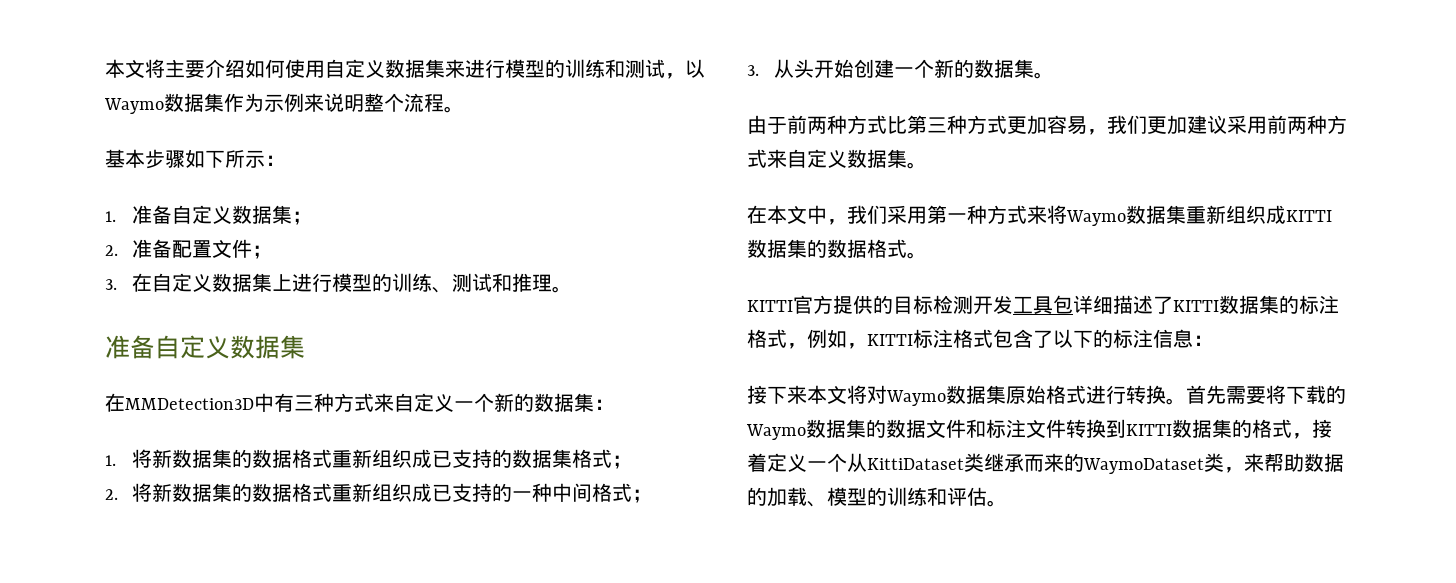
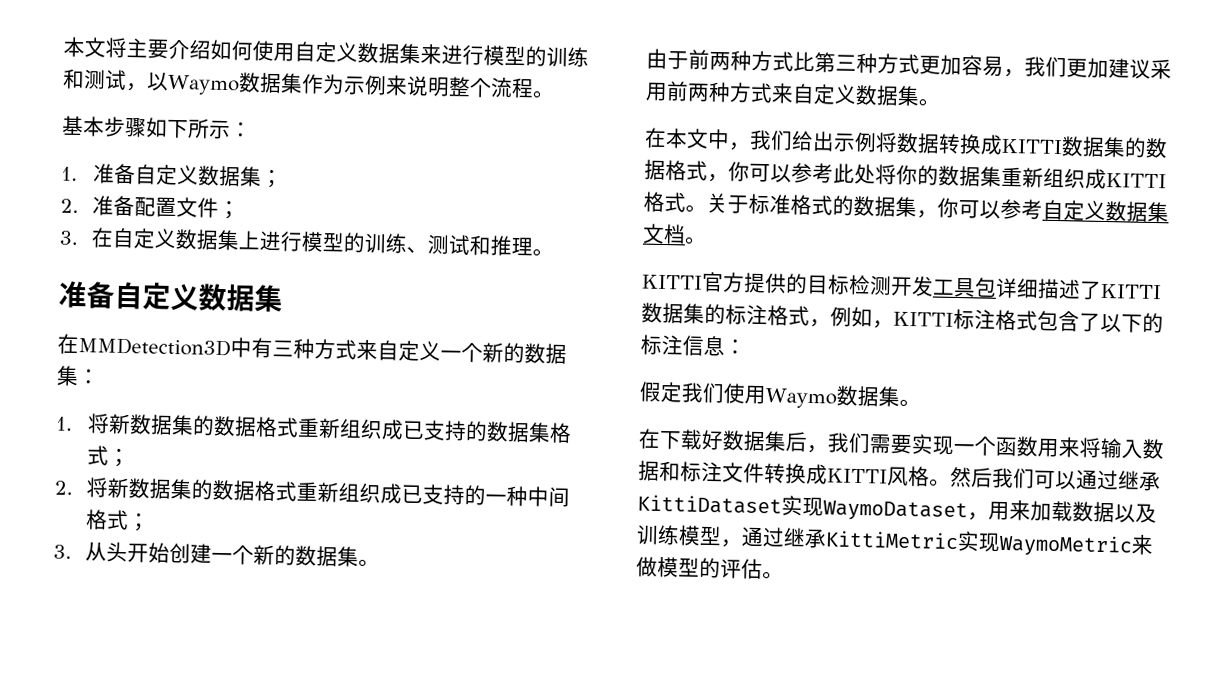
- 在本文中，我们采用第一种方式来将Waymo数据集重新组织成KITTI数据集的数据格式。
+ 在本文中，我们给出示例将数据转换成KITTI数据集的数据格式，你可以参考此处将你的数据集重新组织成KITTI格式。关于标准格式的数据集，你可以参考自定义数据集文档。
- 接下来本文将对Waymo数据集原始格式进行转换。首先需要将下载的Waymo数据集的数据文件和标注文件转换到KITTI数据集的格式，接着定义一个从KittiDataset类继承而来的WaymoDataset类，来帮助数据的加载、模型的训练和评估。
+ 假定我们使用Waymo数据集。
+ 在下载好数据集后，我们需要实现一个函数用来将输入数据和标注文件转换成KITTI风格。然后我们可以通过继承KittiDataset实现WaymoDataset，用来加载数据以及训练模型，通过继承KittiMetric实现WaymoMetric来做模型的评估。

